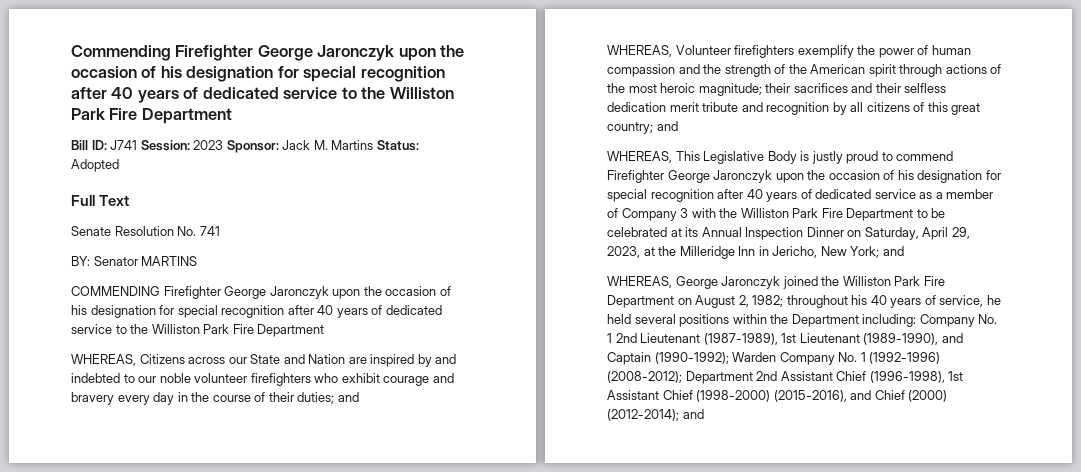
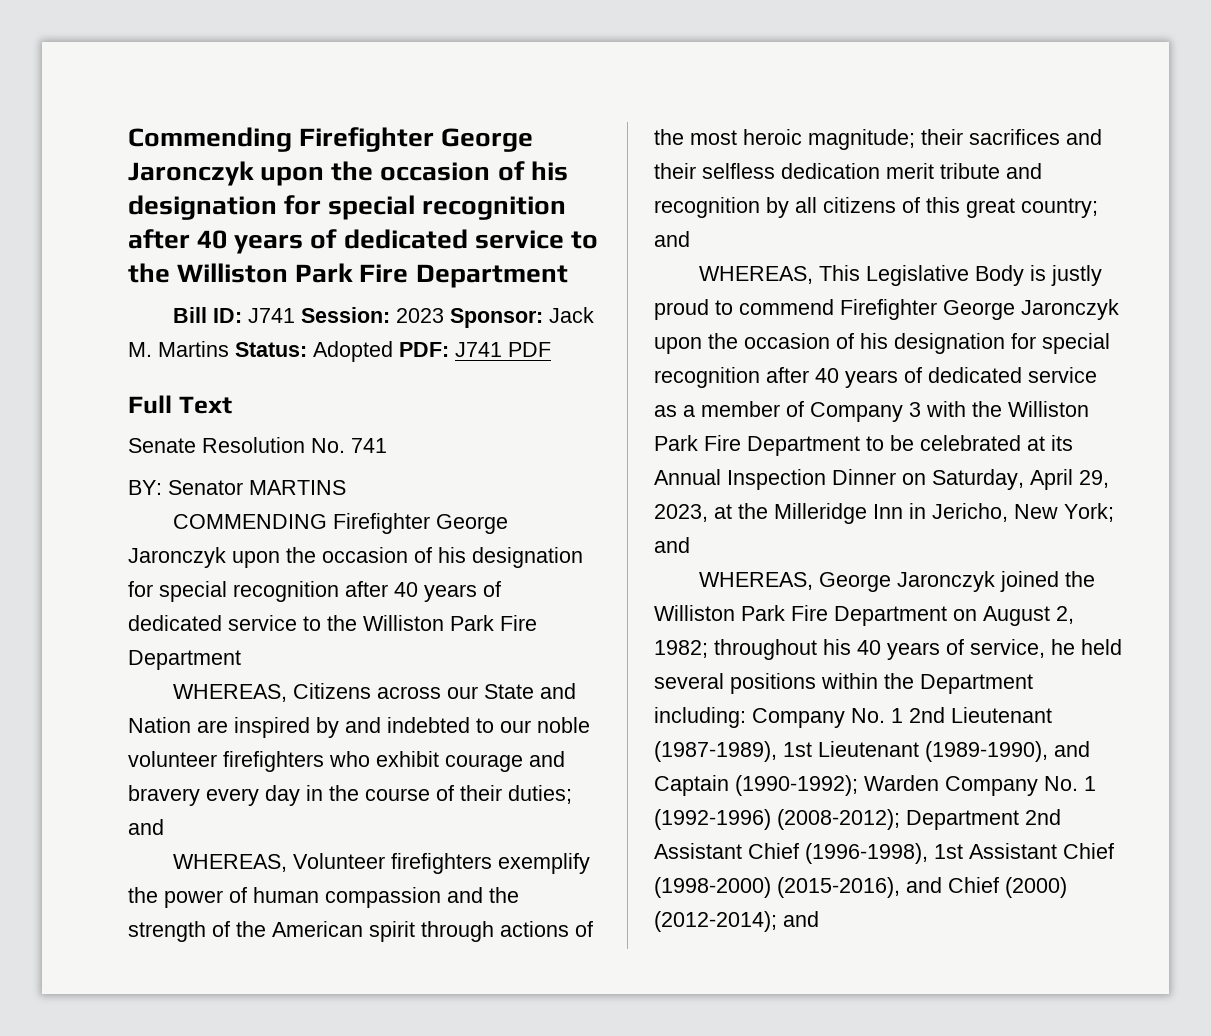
- Bill ID: J741 Session: 2023 Sponsor: Jack M. Martins Status: Adopted
+ Bill ID: J741 Session: 2023 Sponsor: Jack M. Martins Status: Adopted PDF: J741 PDF

